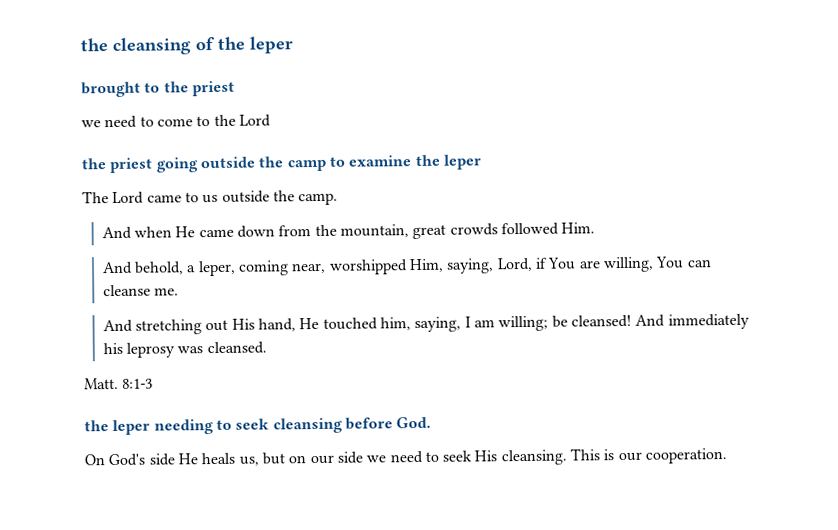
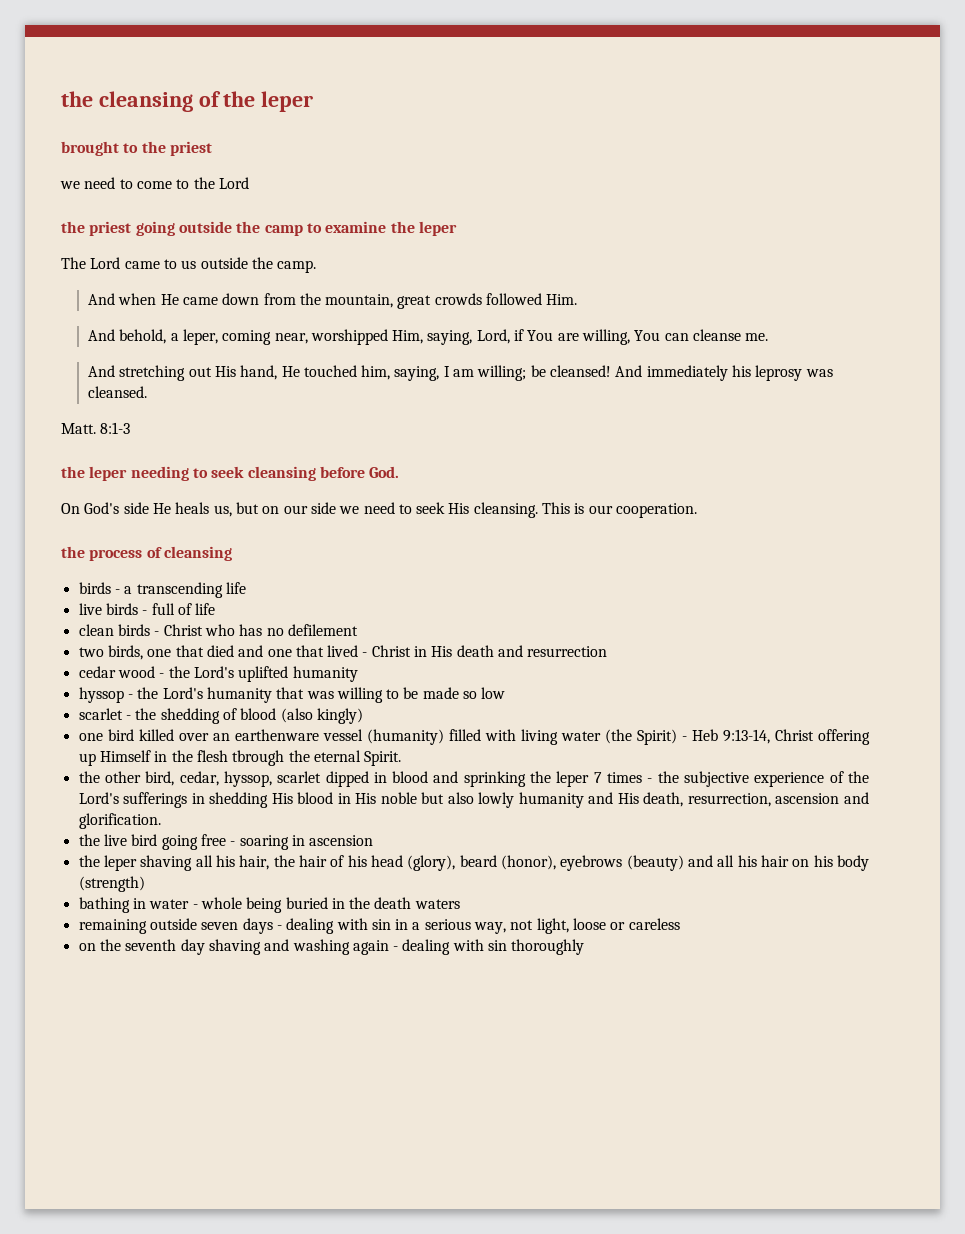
+ the process of cleansing
+ birds - a transcending life
+ live birds - full of life
+ clean birds - Christ who has no defilement
+ two birds, one that died and one that lived - Christ in His death and resurrection
+ cedar wood - the Lord's uplifted humanity
+ hyssop - the Lord's humanity that was willing to be made so low
+ scarlet - the shedding of blood (also kingly)
+ one bird killed over an earthenware vessel (humanity) filled with living water (the Spirit) - Heb 9:13-14, Christ offering up Himself in the flesh tbrough the eternal Spirit.
+ the other bird, cedar, hyssop, scarlet dipped in blood and sprinking the leper 7 times - the subjective experience of the Lord's sufferings in shedding His blood in His noble but also lowly humanity and His death, resurrection, ascension and glorification.
+ the live bird going free - soaring in ascension
+ the leper shaving all his hair, the hair of his head (glory), beard (honor), eyebrows (beauty) and all his hair on his body (strength)
+ bathing in water - whole being buried in the death waters
+ remaining outside seven days - dealing with sin in a serious way, not light, loose or careless
+ on the seventh day shaving and washing again - dealing with sin thoroughly

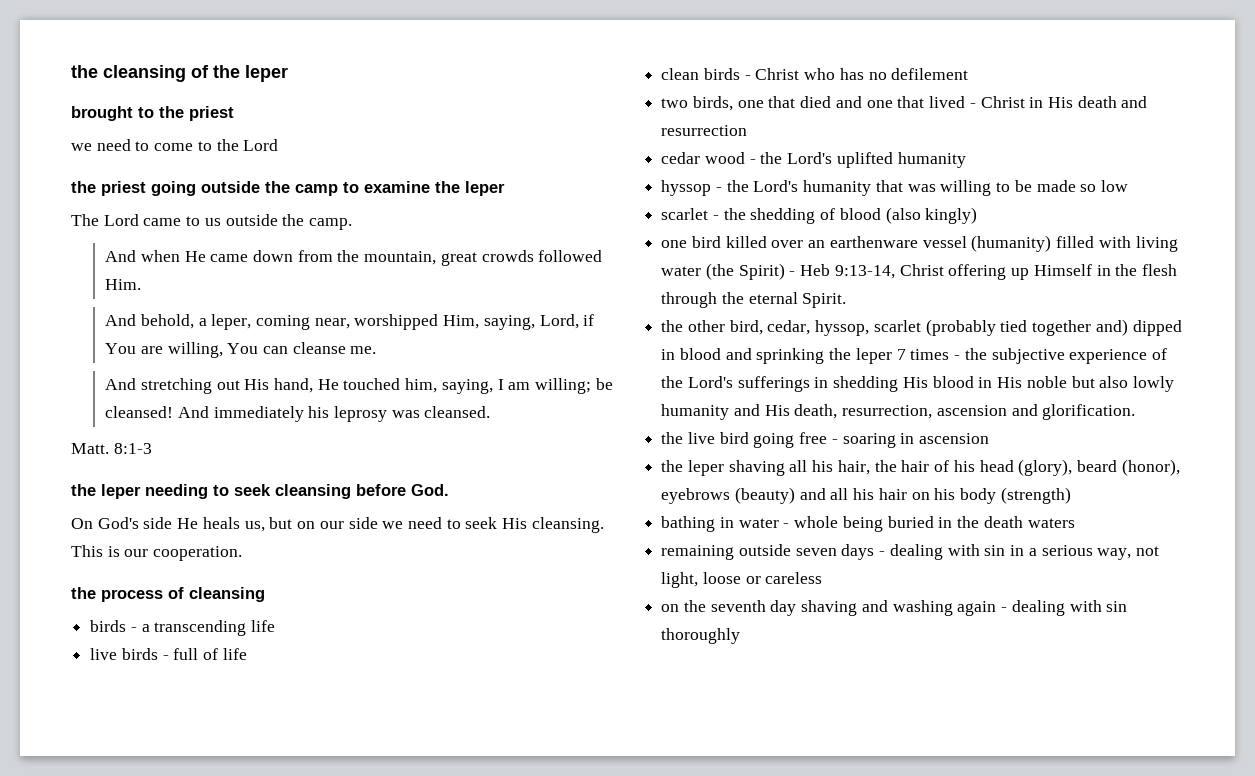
- one bird killed over an earthenware vessel (humanity) filled with living water (the Spirit) - Heb 9:13-14, Christ offering up Himself in the flesh tbrough the eternal Spirit.
+ one bird killed over an earthenware vessel (humanity) filled with living water (the Spirit) - Heb 9:13-14, Christ offering up Himself in the flesh through the eternal Spirit.
- the other bird, cedar, hyssop, scarlet dipped in blood and sprinking the leper 7 times - the subjective experience of the Lord's sufferings in shedding His blood in His noble but also lowly humanity and His death, resurrection, ascension and glorification.
+ the other bird, cedar, hyssop, scarlet (probably tied together and) dipped in blood and sprinking the leper 7 times - the subjective experience of the Lord's sufferings in shedding His blood in His noble but also lowly humanity and His death, resurrection, ascension and glorification.

